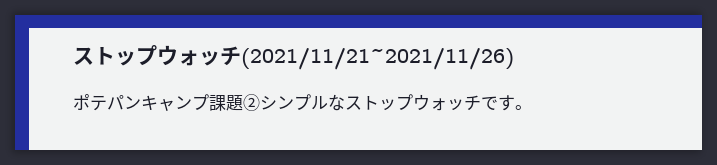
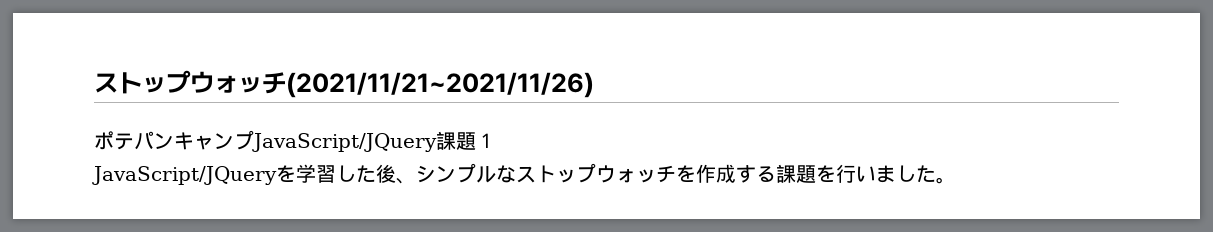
- ポテパンキャンプ課題②シンプルなストップウォッチです。
+ ポテパンキャンプJavaScript/JQuery課題１
+ JavaScript/JQueryを学習した後、シンプルなストップウォッチを作成する課題を行いました。

